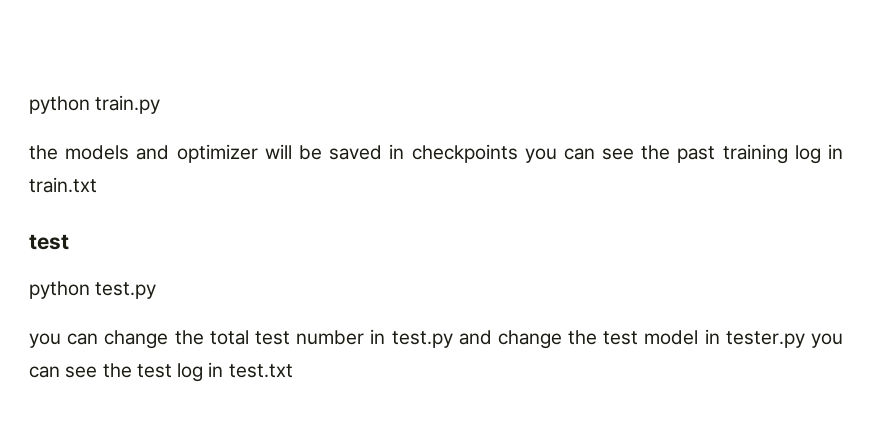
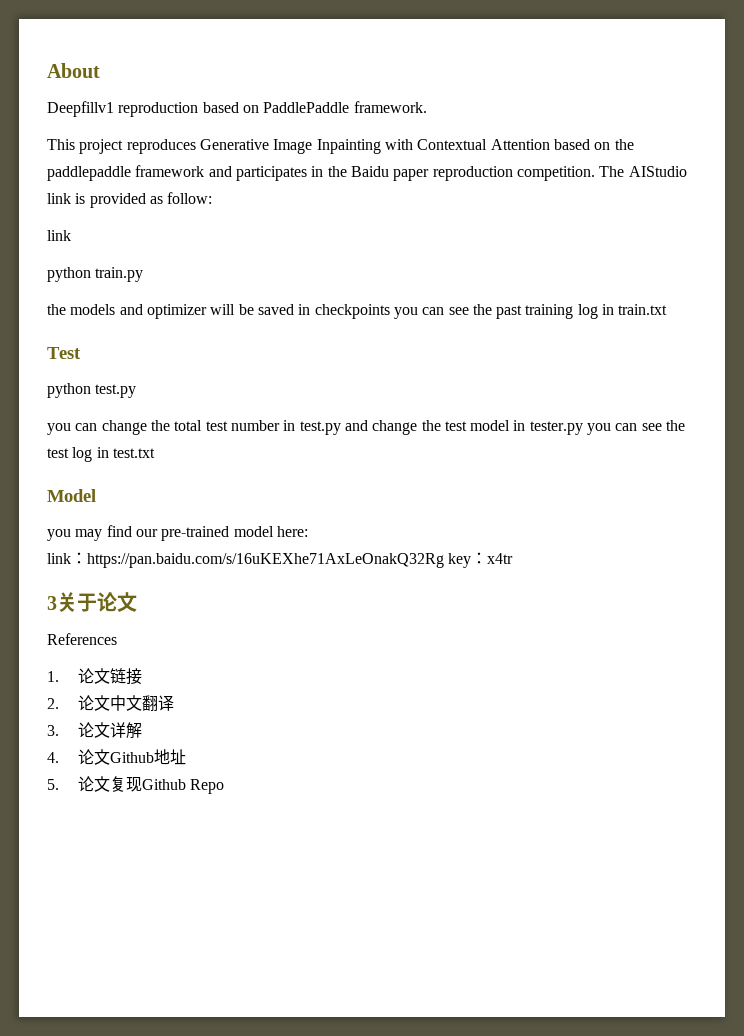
+ About
+ Deepfillv1 reproduction based on PaddlePaddle framework.
+ This project reproduces Generative Image Inpainting with Contextual Attention based on the paddlepaddle framework and participates in the Baidu paper reproduction competition. The AIStudio link is provided as follow:
+ link
  the models and optimizer will be saved in checkpoints you can see the past training log in train.txt
- test
+ Test
+ Model
+ you may find our pre-trained model here:
+ link：https://pan.baidu.com/s/16uKEXhe71AxLeOnakQ32Rg key：x4tr
+ 3关于论文
+ References
+ 1.论文链接
+ 2.论文中文翻译
+ 3.论文详解
+ 4.论文Github地址
+ 5.论文复现Github Repo

